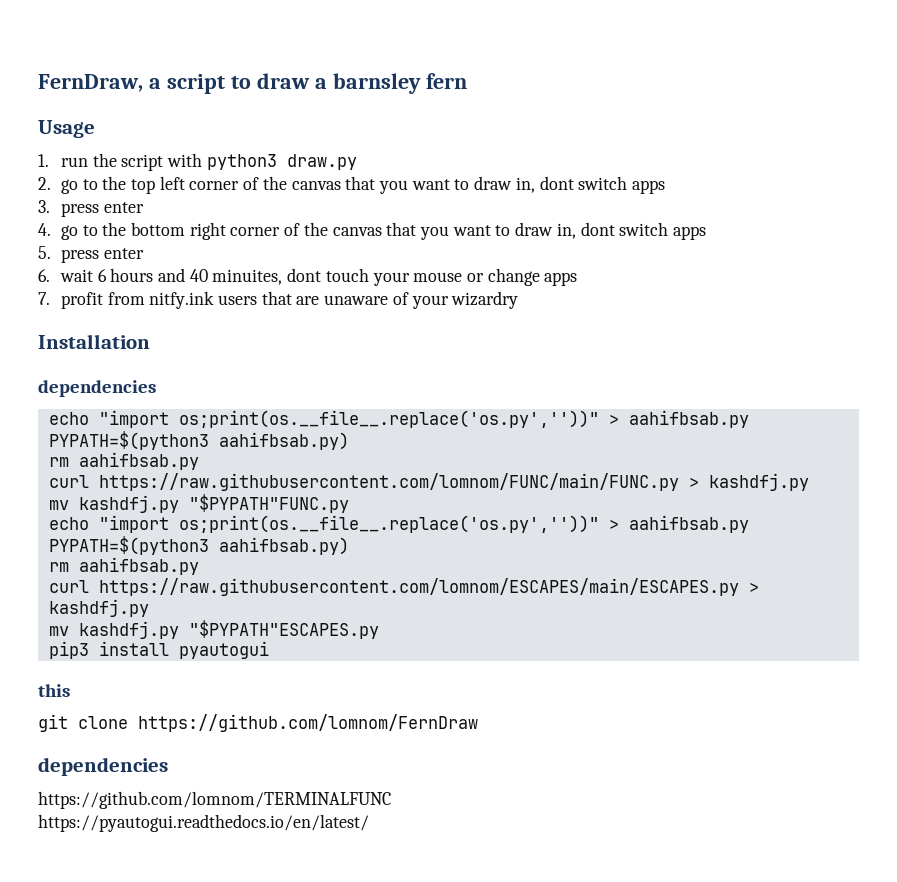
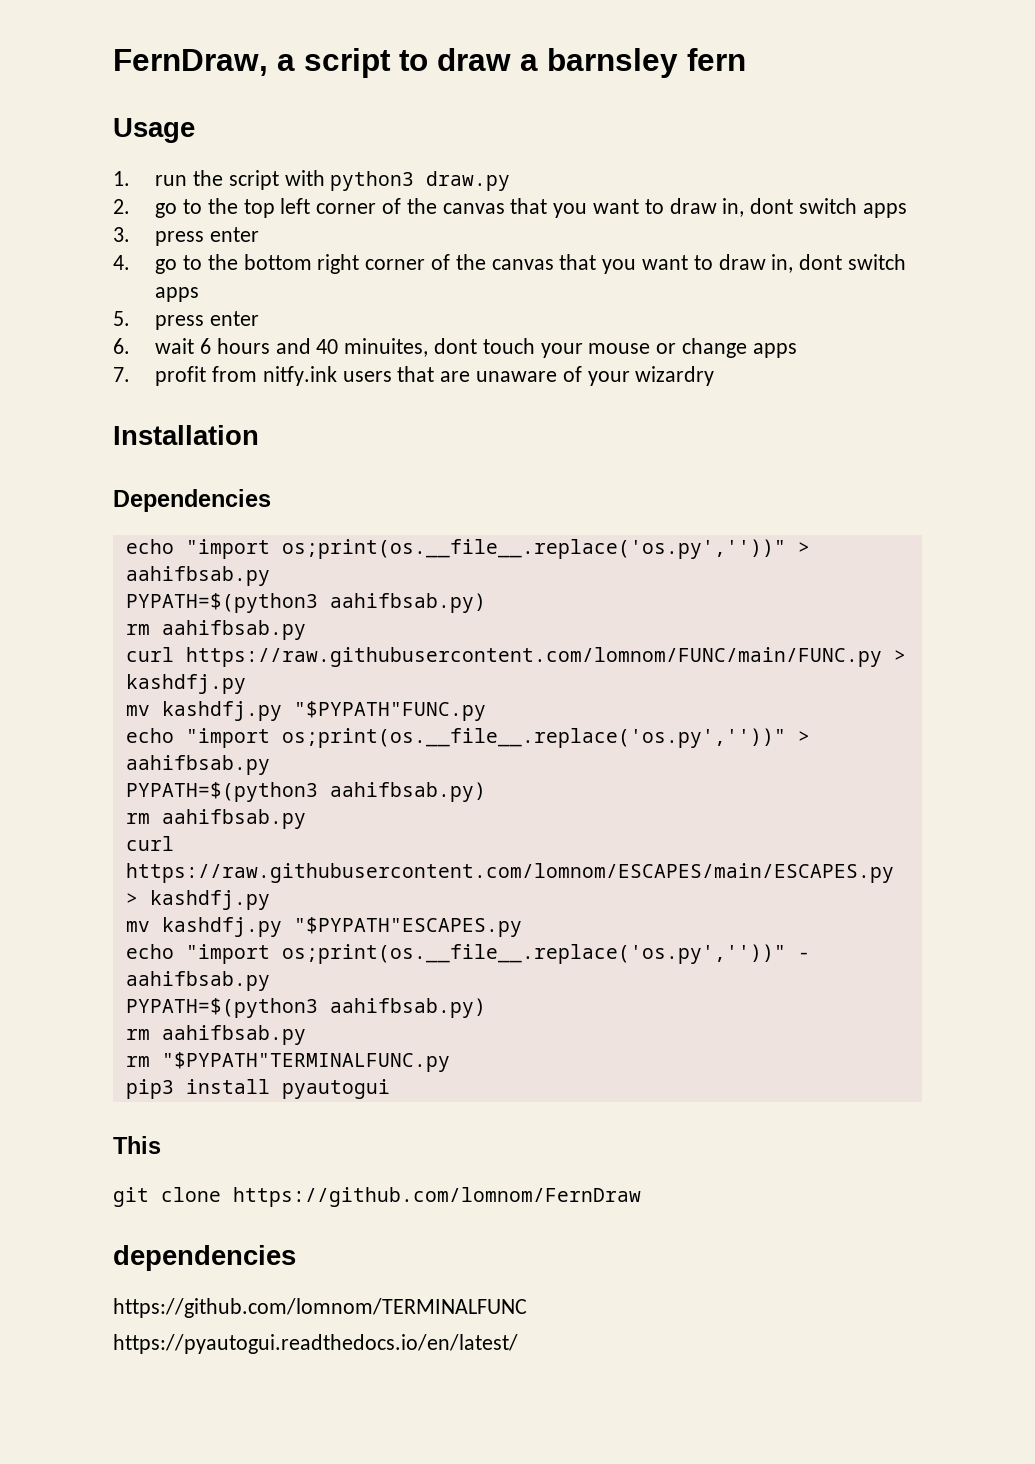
  Installation
- dependencies
+ Dependencies
+ echo "import os;print(os.__file__.replace('os.py',''))" - aahifbsab.py
+ PYPATH=$(python3 aahifbsab.py)
+ rm aahifbsab.py
+ rm "$PYPATH"TERMINALFUNC.py
- this
+ This

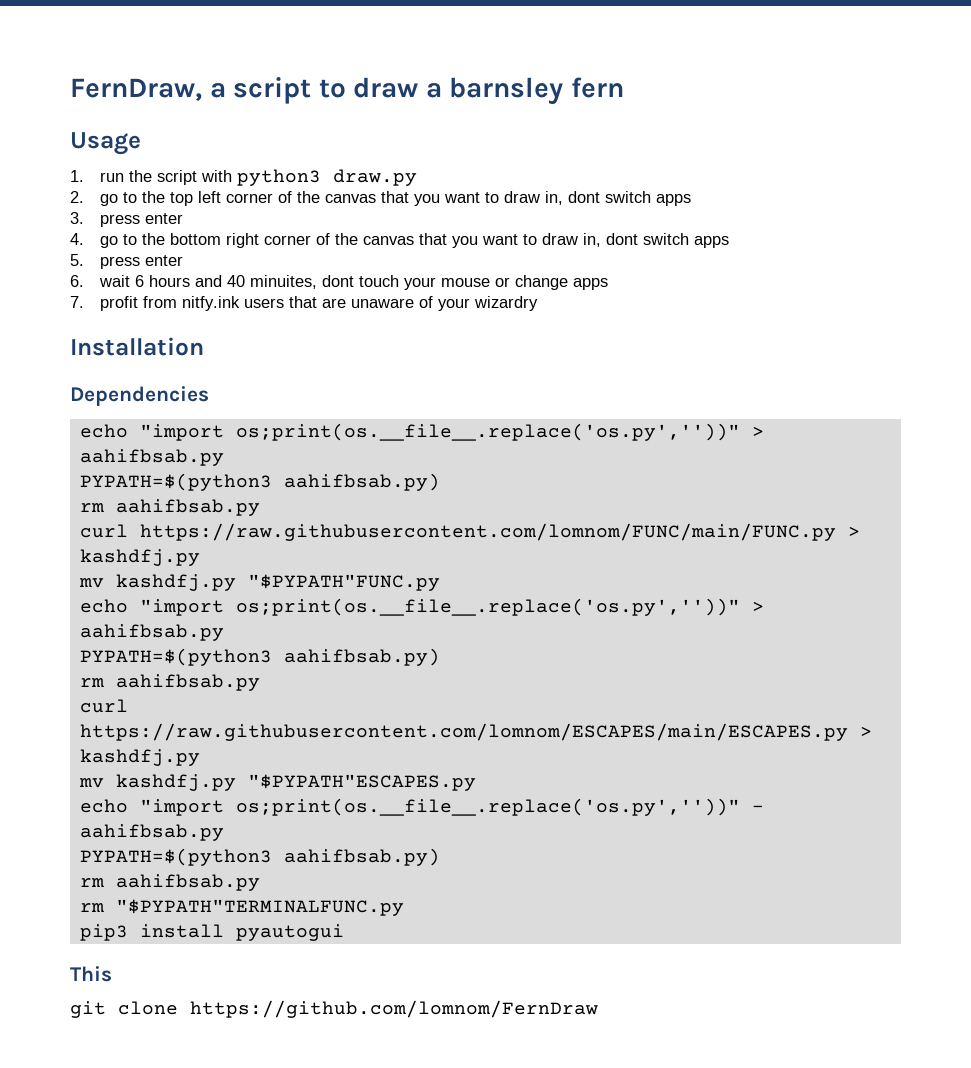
- dependencies
- https://github.com/lomnom/TERMINALFUNC
- https://pyautogui.readthedocs.io/en/latest/

